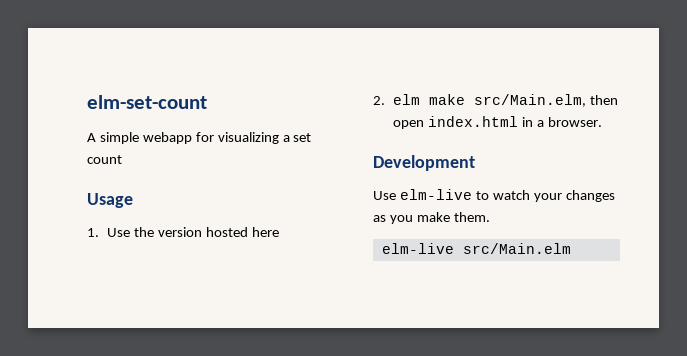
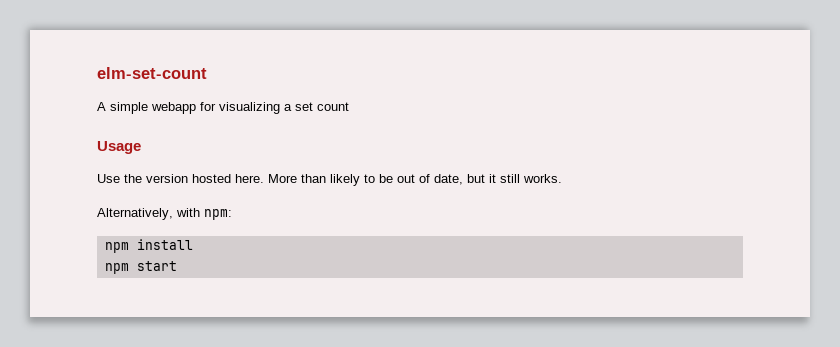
- 1. Use the version hosted here
- 2. elm make src/Main.elm, then open index.html in a browser.
- Development
- Use elm-live to watch your changes as you make them.
- elm-live src/Main.elm
+ Use the version hosted here. More than likely to be out of date, but it still works.
+ Alternatively, with npm:
+ npm install
+ npm start

